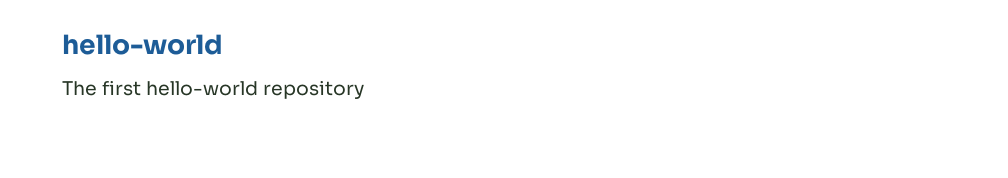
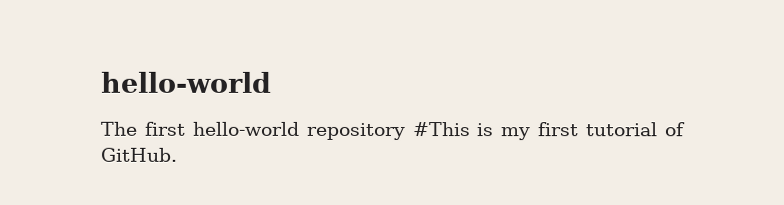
- The first hello-world repository
+ The first hello-world repository #This is my first tutorial of GitHub.

